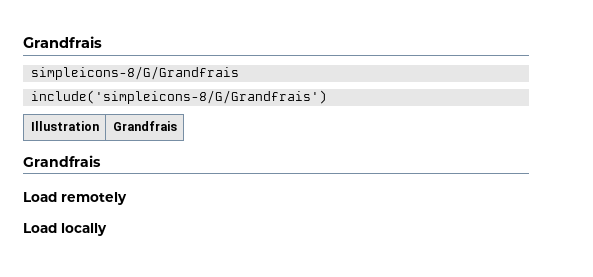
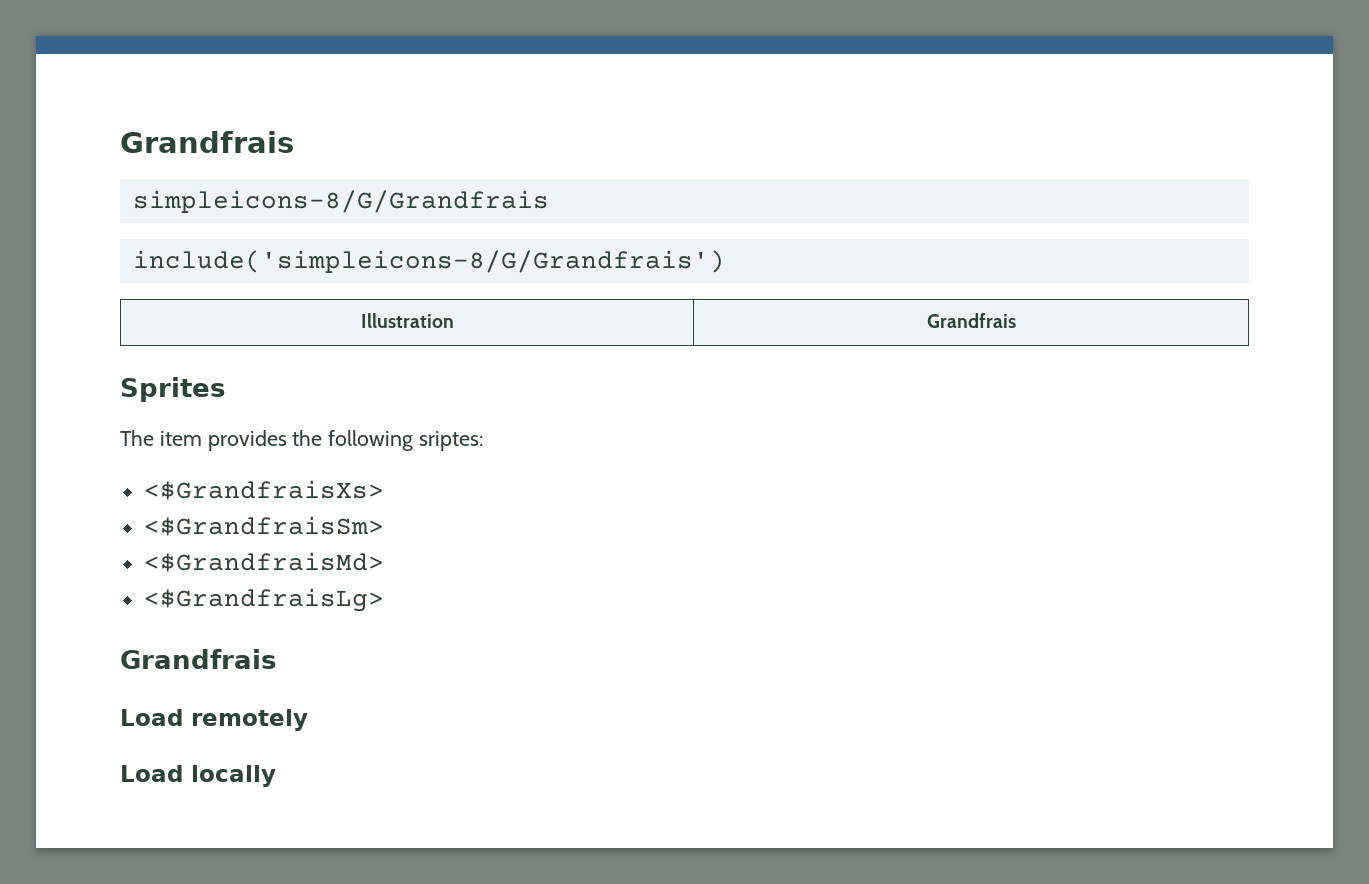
+ Sprites
+ The item provides the following sriptes:
+ <$GrandfraisXs>
+ <$GrandfraisSm>
+ <$GrandfraisMd>
+ <$GrandfraisLg>

